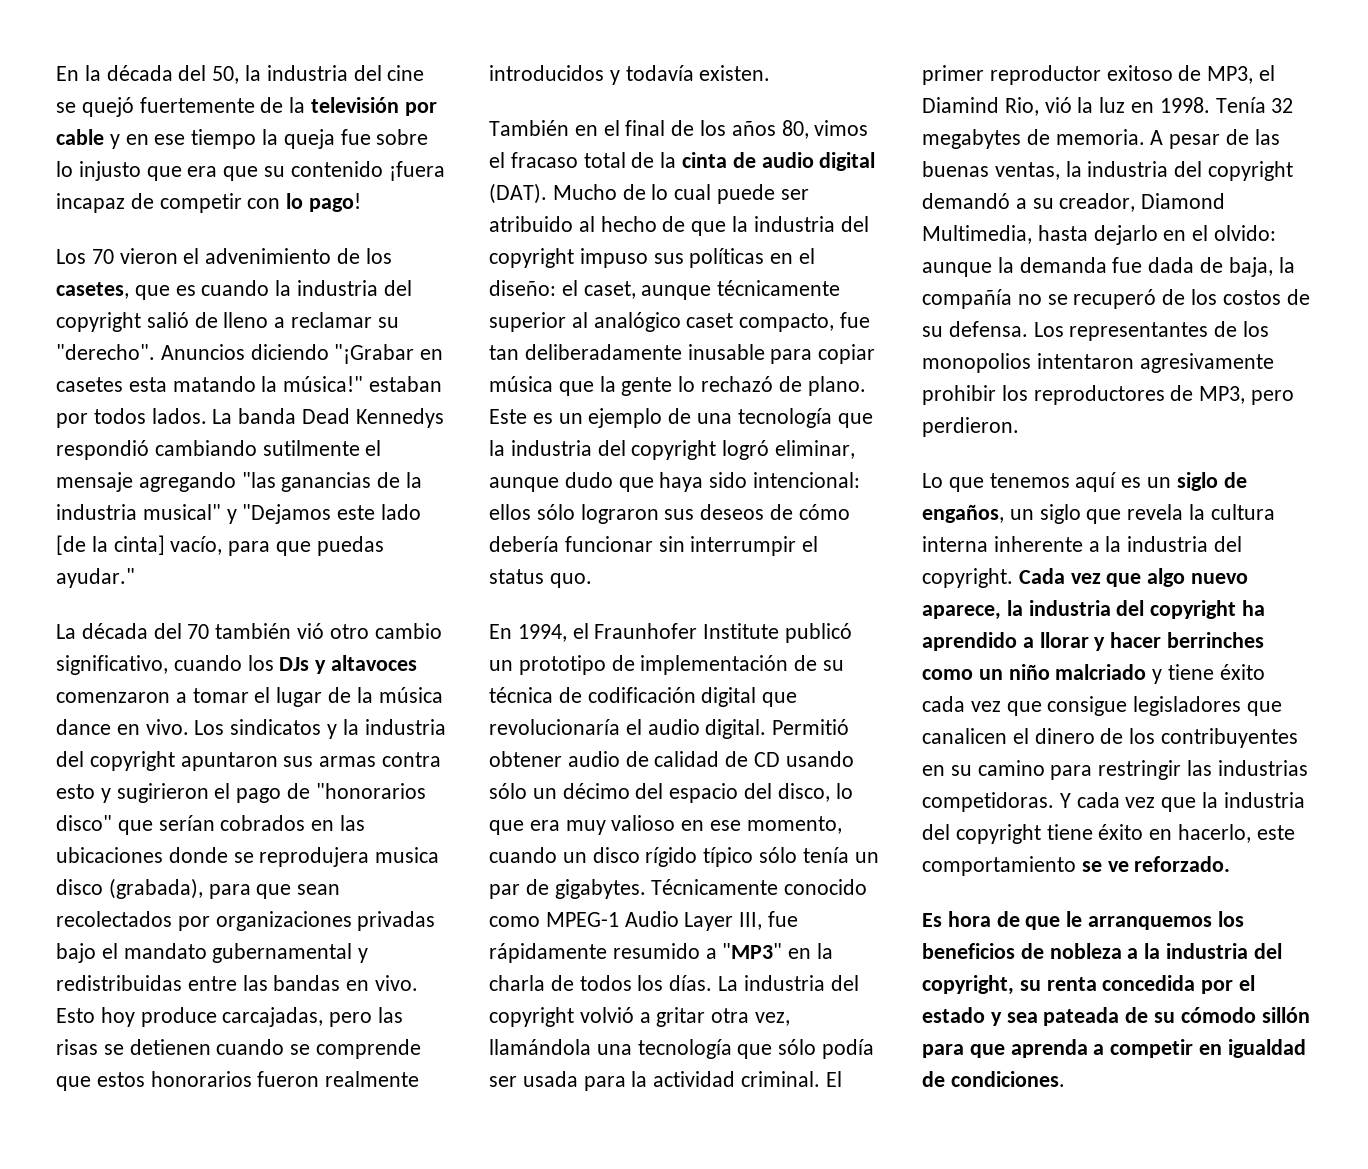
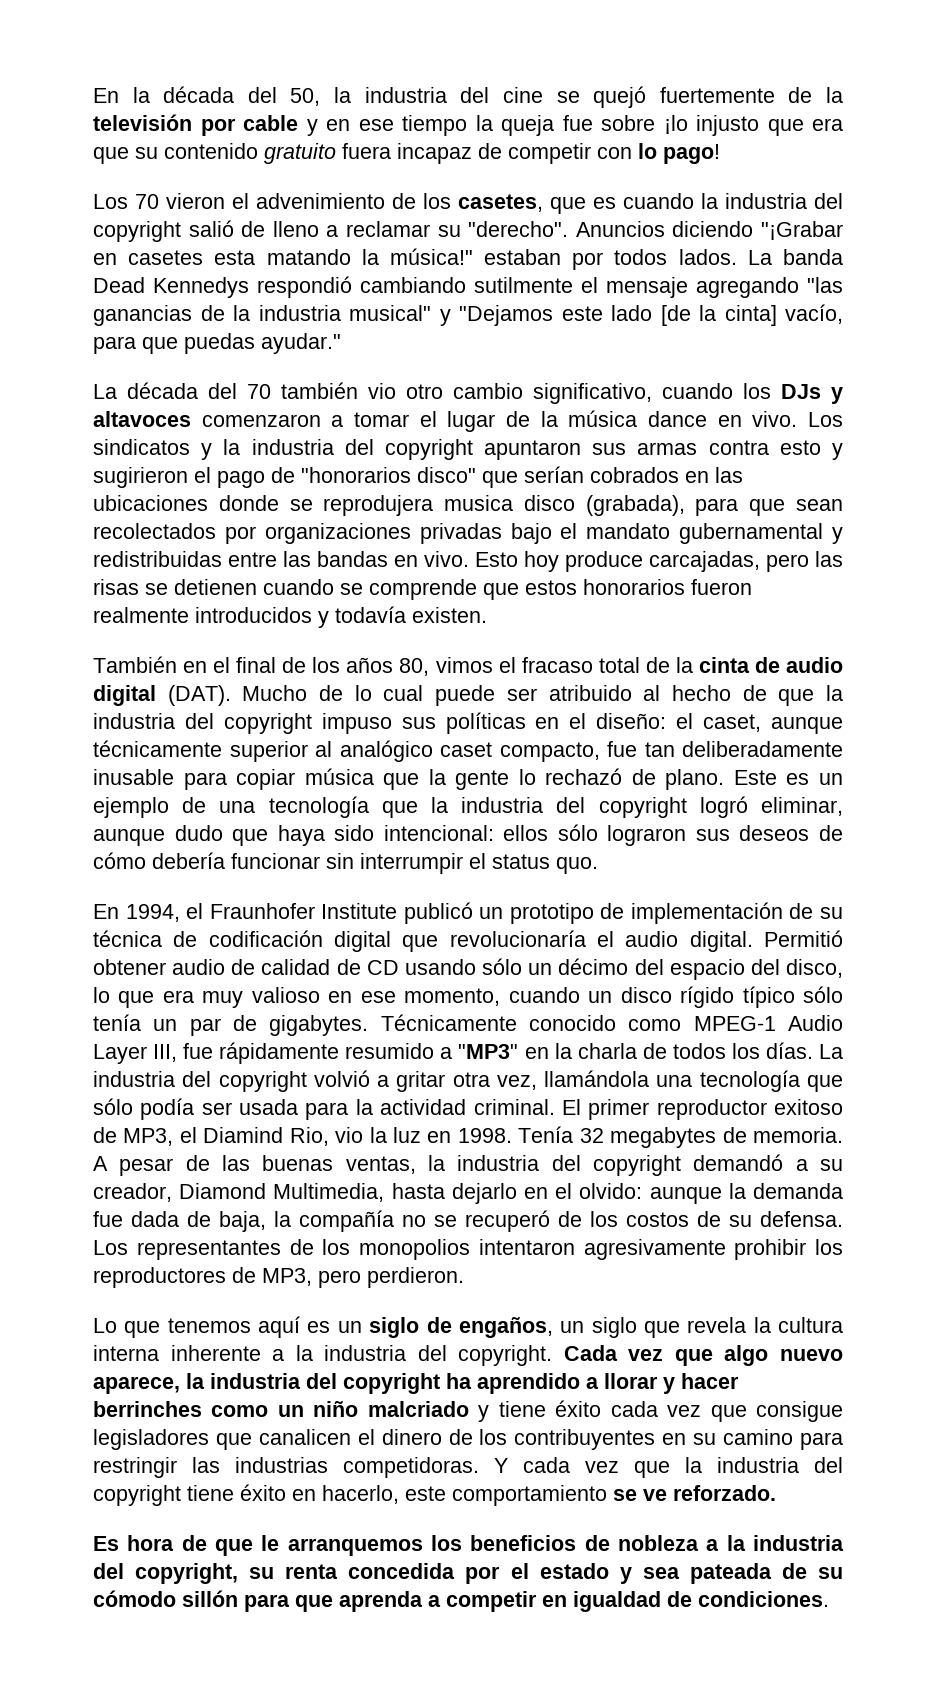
- En la década del 50, la industria del cine se quejó fuertemente de la televisión por cable y en ese tiempo la queja fue sobre lo injusto que era que su contenido ¡fuera incapaz de competir con lo pago!
+ En la década del 50, la industria del cine se quejó fuertemente de la televisión por cable y en ese tiempo la queja fue sobre ¡lo injusto que era que su contenido gratuito fuera incapaz de competir con lo pago!
- La década del 70 también vió otro cambio significativo, cuando los DJs y altavoces comenzaron a tomar el lugar de la música dance en vivo.
+ La década del 70 también vio otro cambio significativo, cuando los DJs y altavoces comenzaron a tomar el lugar de la música dance en vivo.
- El primer reproductor exitoso de MP3, el Diamind Rio, vió la luz en 1998.
+ El primer reproductor exitoso de MP3, el Diamind Rio, vio la luz en 1998.

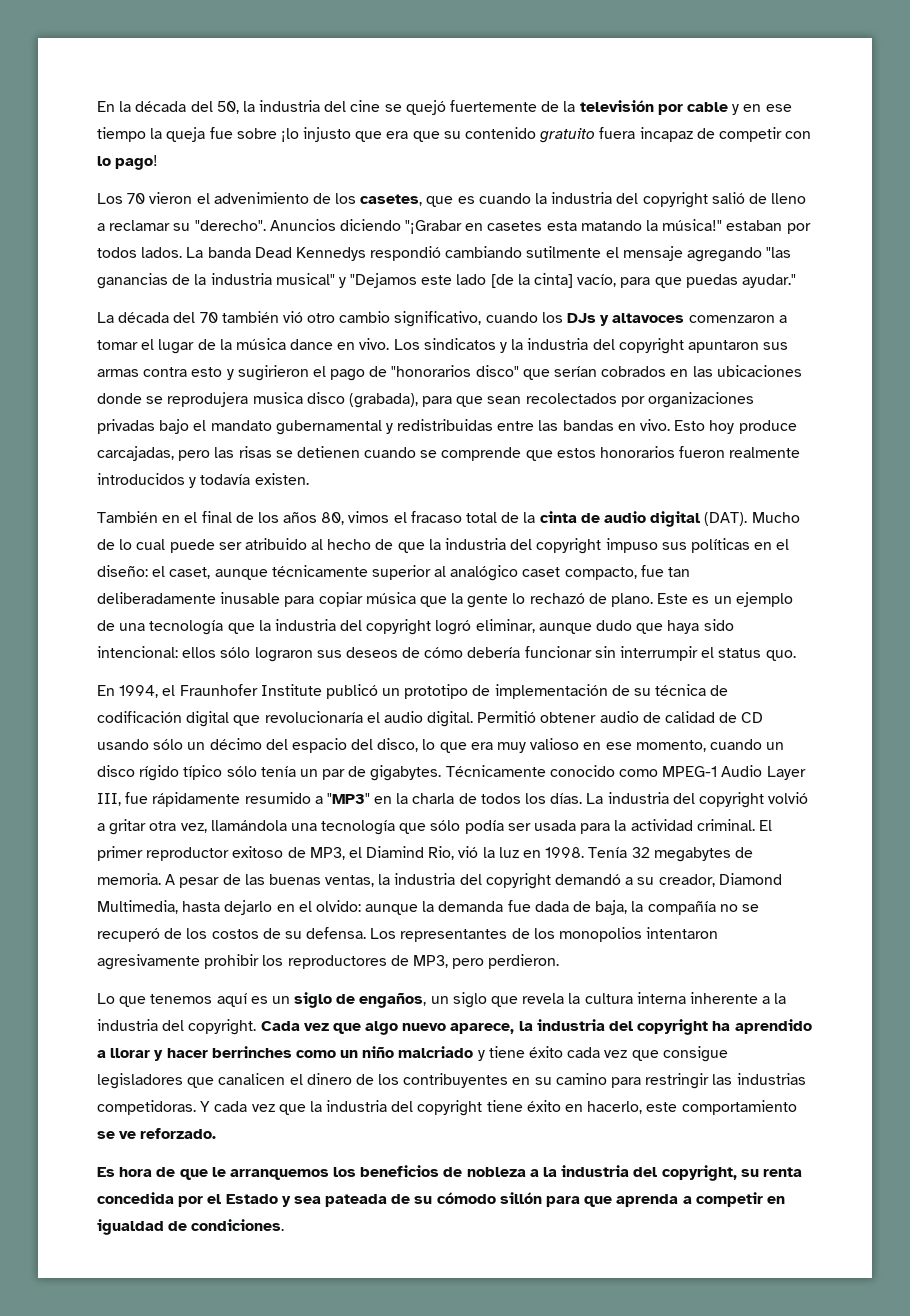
- La década del 70 también vio otro cambio significativo, cuando los DJs y altavoces comenzaron a tomar el lugar de la música dance en vivo.
+ La década del 70 también vió otro cambio significativo, cuando los DJs y altavoces comenzaron a tomar el lugar de la música dance en vivo.
- El primer reproductor exitoso de MP3, el Diamind Rio, vio la luz en 1998.
+ El primer reproductor exitoso de MP3, el Diamind Rio, vió la luz en 1998.
- Es hora de que le arranquemos los beneficios de nobleza a la industria del copyright, su renta concedida por el estado y sea pateada de su cómodo sillón para que aprenda a competir en igualdad de condiciones.
+ Es hora de que le arranquemos los beneficios de nobleza a la industria del copyright, su renta concedida por el Estado y sea pateada de su cómodo sillón para que aprenda a competir en igualdad de condiciones.

